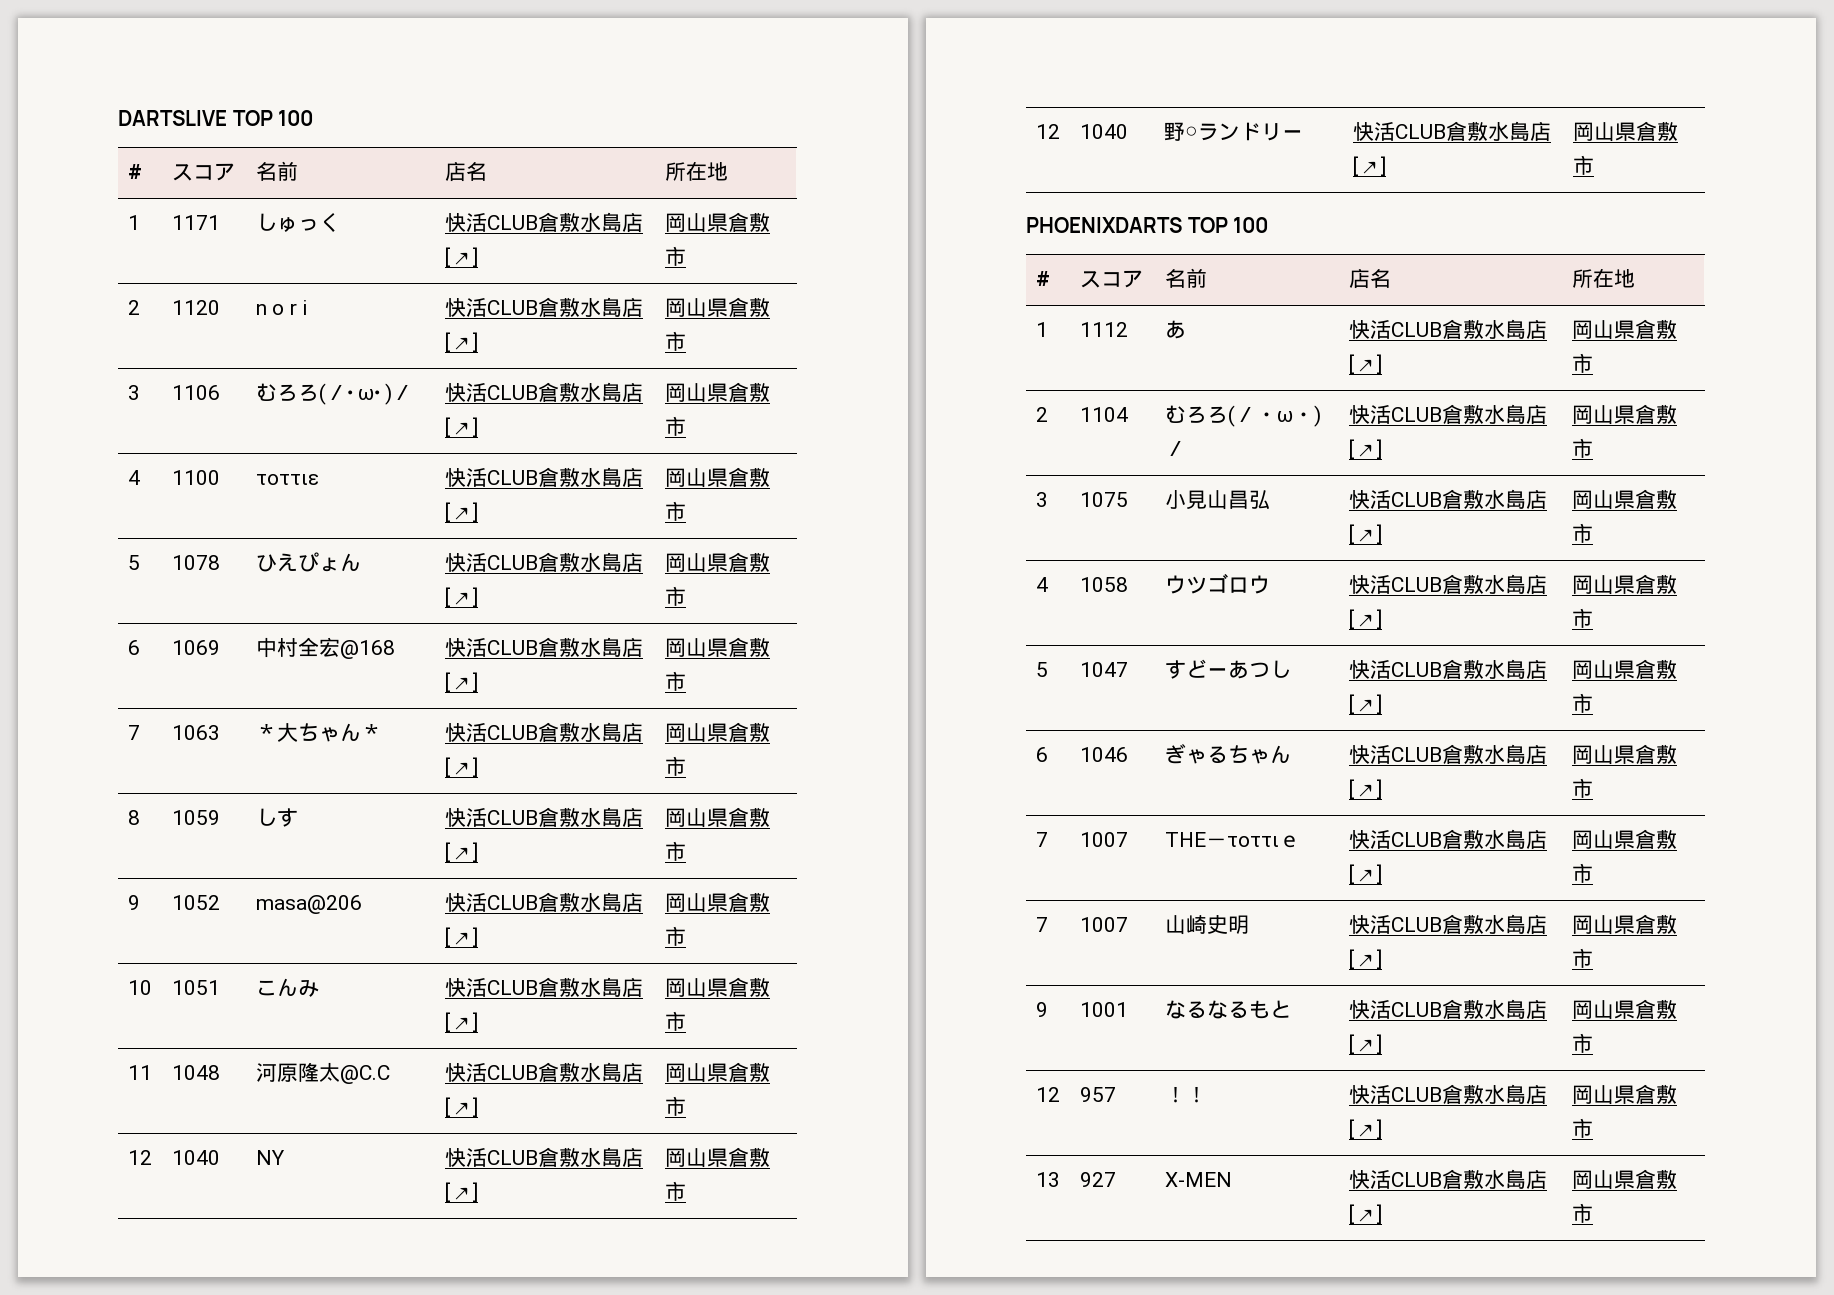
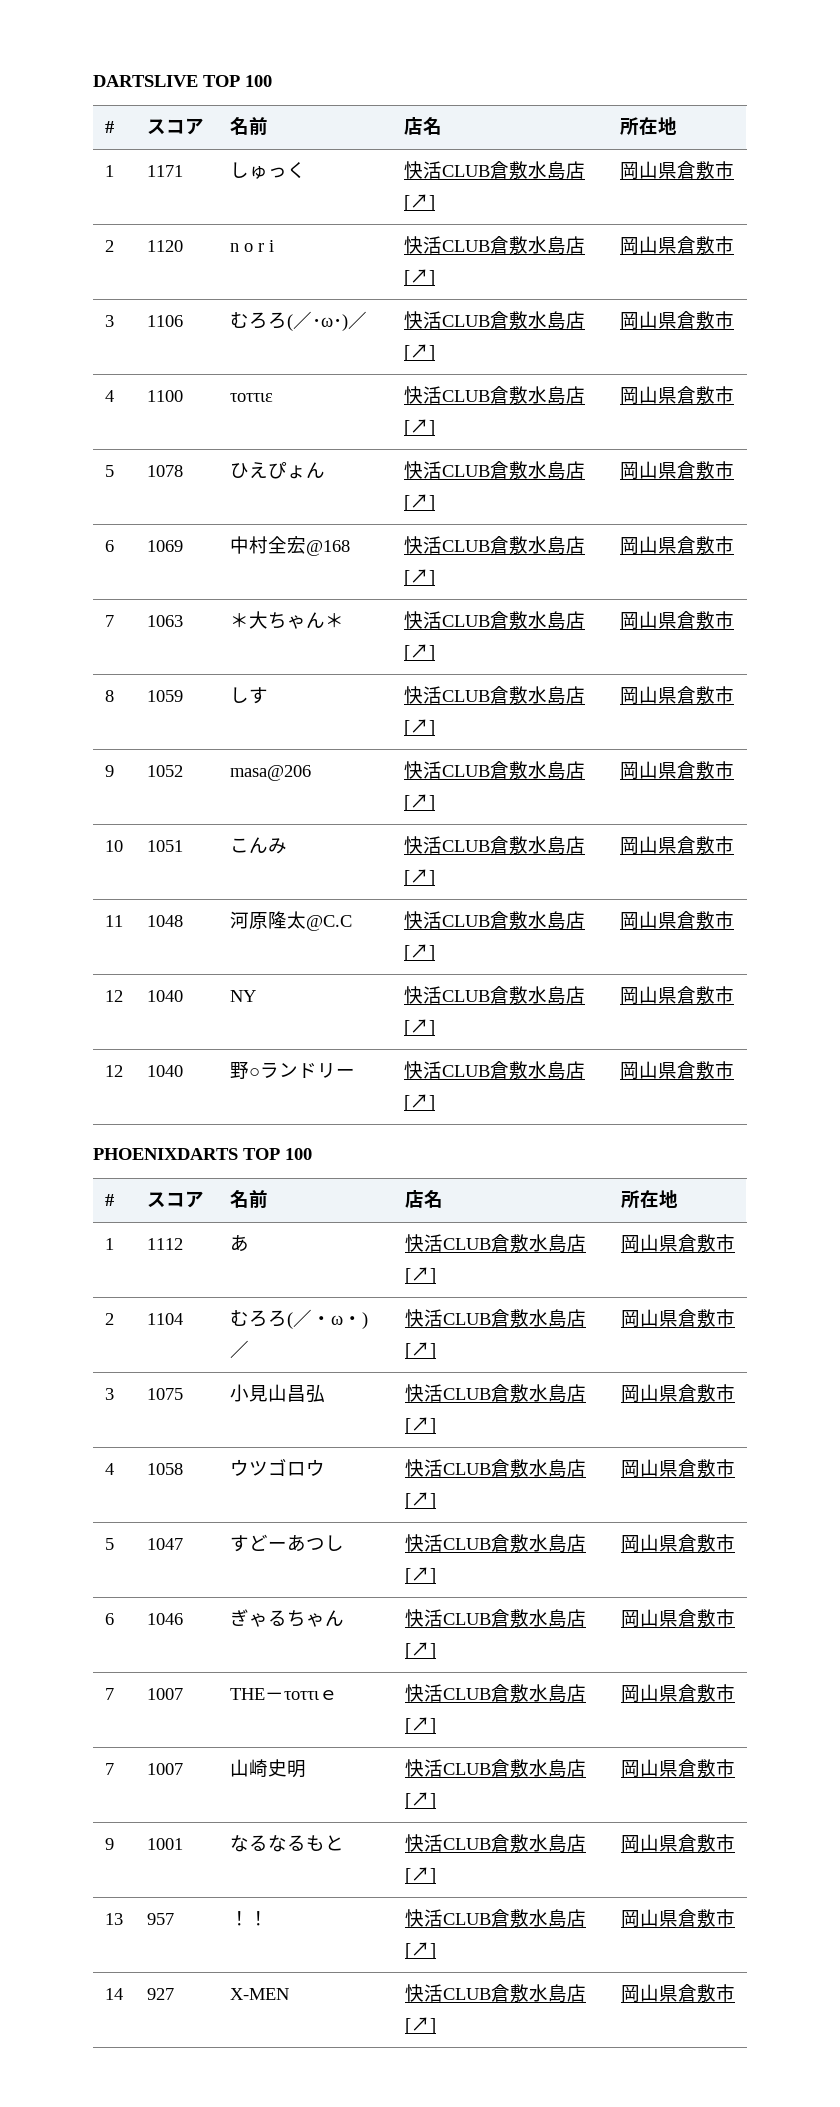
- 12 | 957 | ！！ | 快活CLUB倉敷水島店[↗] | 岡山県倉敷市
+ 13 | 957 | ！！ | 快活CLUB倉敷水島店[↗] | 岡山県倉敷市
- 13 | 927 | X-MEN | 快活CLUB倉敷水島店[↗] | 岡山県倉敷市
+ 14 | 927 | X-MEN | 快活CLUB倉敷水島店[↗] | 岡山県倉敷市

